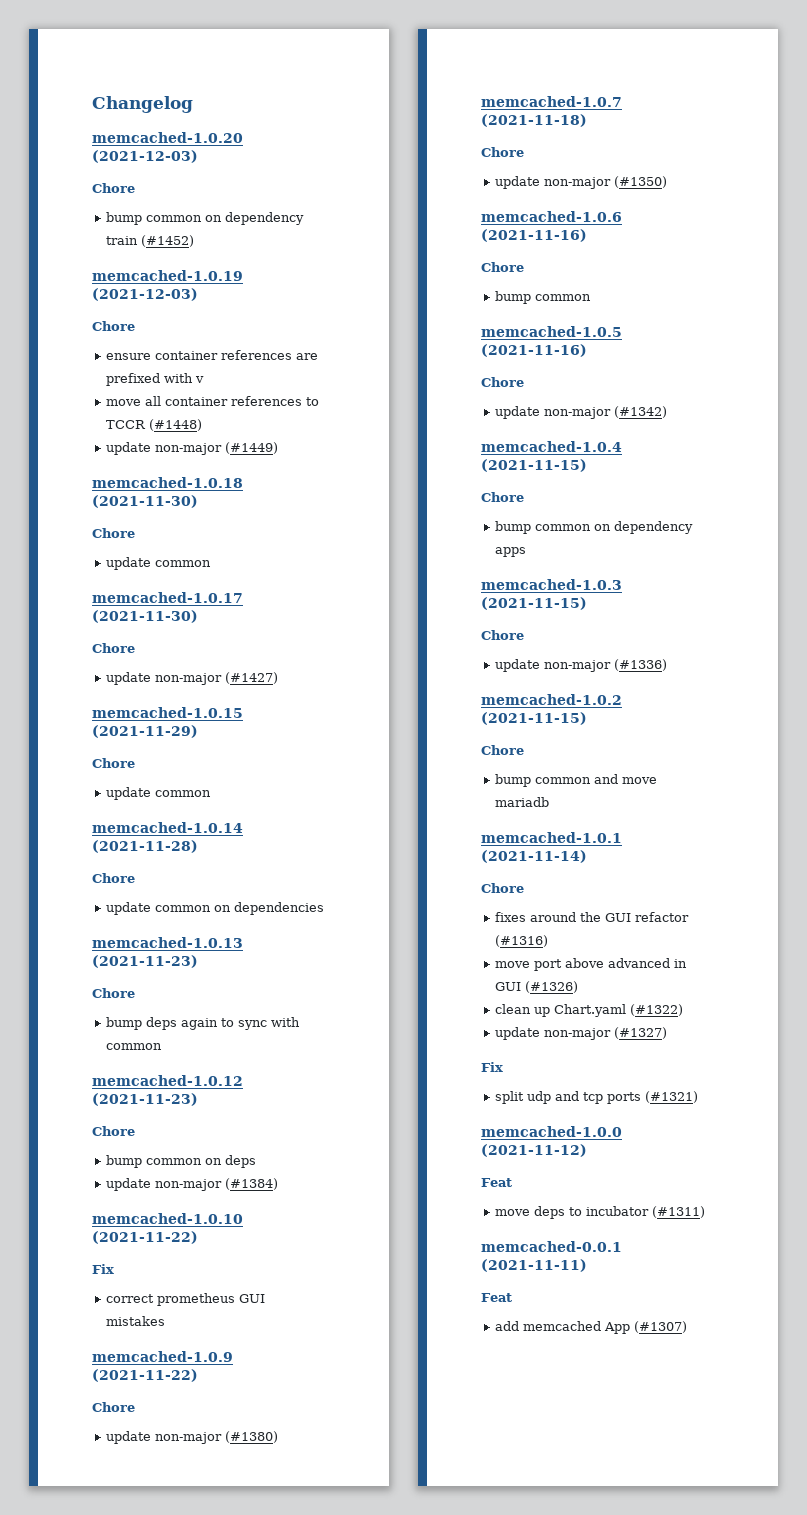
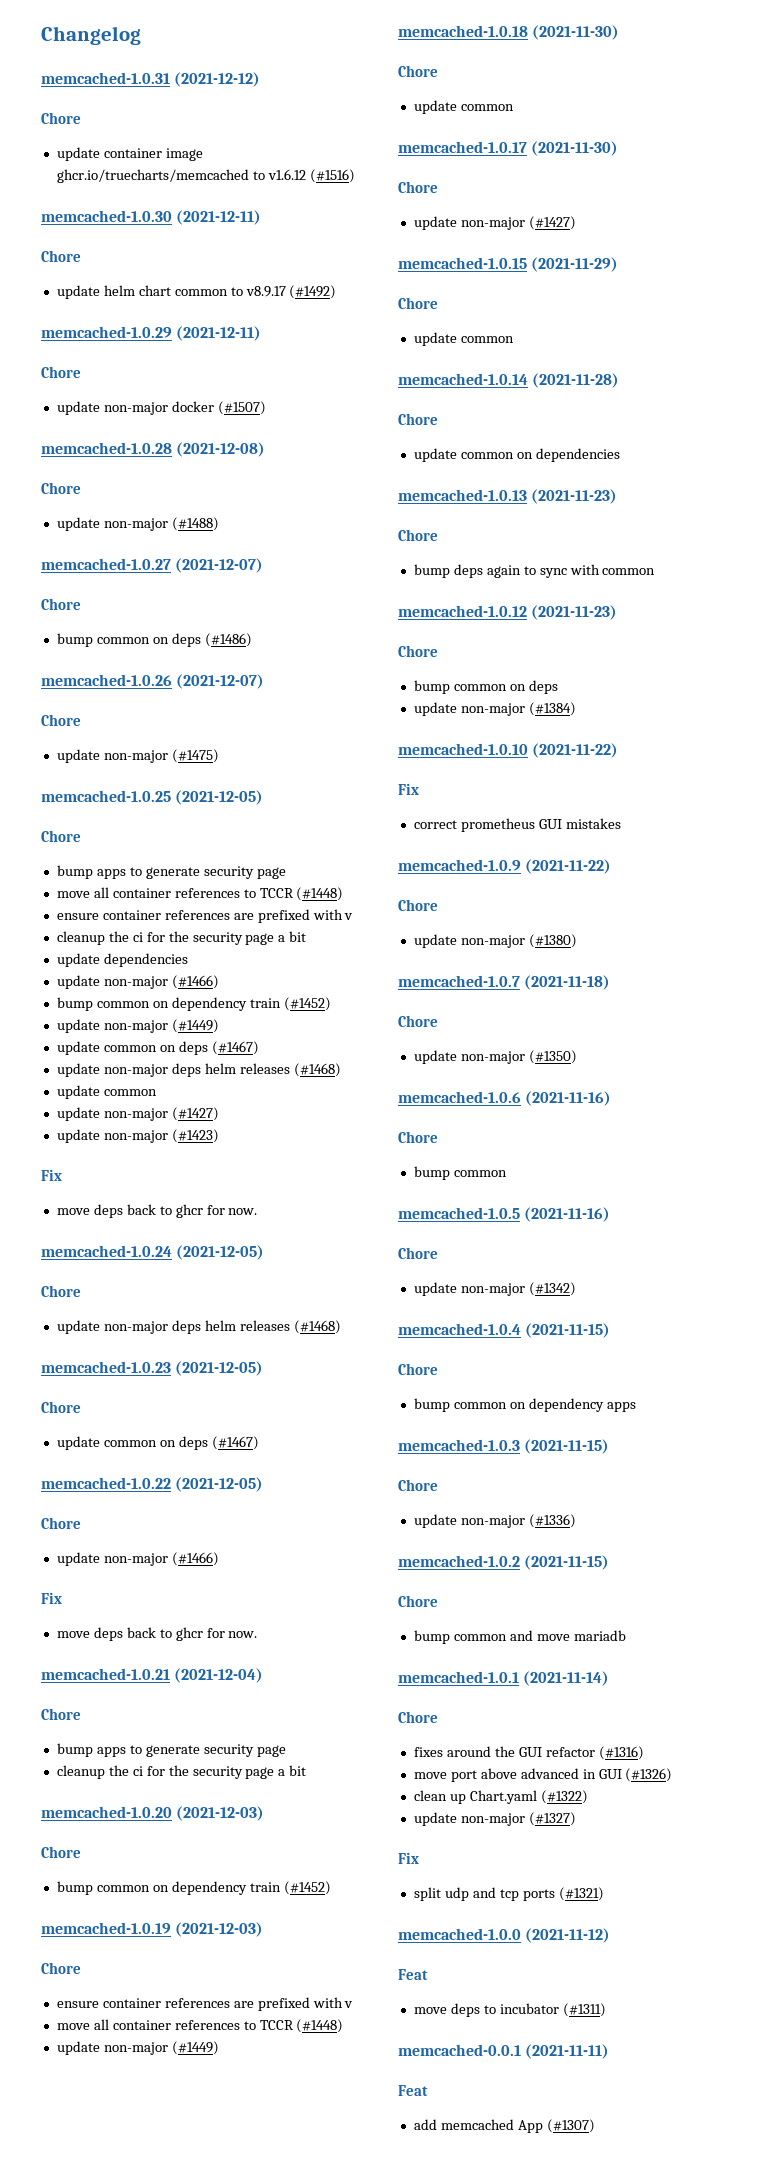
+ memcached-1.0.31 (2021-12-12)
+ Chore
+ update container image ghcr.io/truecharts/memcached to v1.6.12 (#1516)
+ memcached-1.0.30 (2021-12-11)
+ Chore
+ update helm chart common to v8.9.17 (#1492)
+ memcached-1.0.29 (2021-12-11)
+ Chore
+ update non-major docker (#1507)
+ memcached-1.0.28 (2021-12-08)
+ Chore
+ update non-major (#1488)
+ memcached-1.0.27 (2021-12-07)
+ Chore
+ bump common on deps (#1486)
+ memcached-1.0.26 (2021-12-07)
+ Chore
+ update non-major (#1475)
+ memcached-1.0.25 (2021-12-05)
+ Chore
+ bump apps to generate security page
+ move all container references to TCCR (#1448)
+ ensure container references are prefixed with v
+ cleanup the ci for the security page a bit
+ update dependencies
+ update non-major (#1466)
+ bump common on dependency train (#1452)
+ update non-major (#1449)
+ update common on deps (#1467)
+ update non-major deps helm releases (#1468)
+ update common
+ update non-major (#1427)
+ update non-major (#1423)
+ Fix
+ move deps back to ghcr for now.
+ memcached-1.0.24 (2021-12-05)
+ Chore
+ update non-major deps helm releases (#1468)
+ memcached-1.0.23 (2021-12-05)
+ Chore
+ update common on deps (#1467)
+ memcached-1.0.22 (2021-12-05)
+ Chore
+ update non-major (#1466)
+ Fix
+ move deps back to ghcr for now.
+ memcached-1.0.21 (2021-12-04)
+ Chore
+ bump apps to generate security page
+ cleanup the ci for the security page a bit

